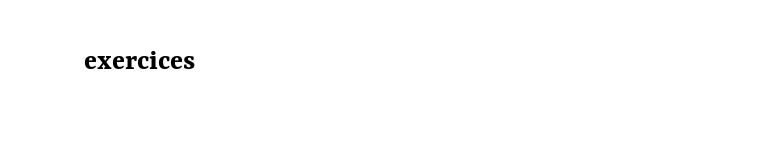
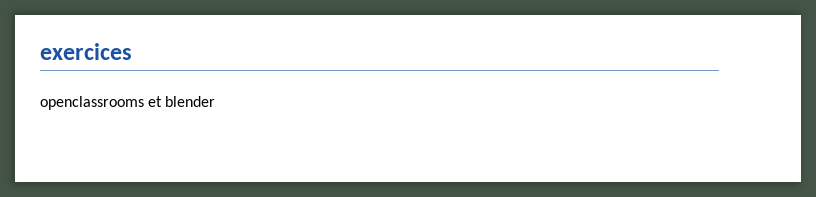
+ openclassrooms et blender

